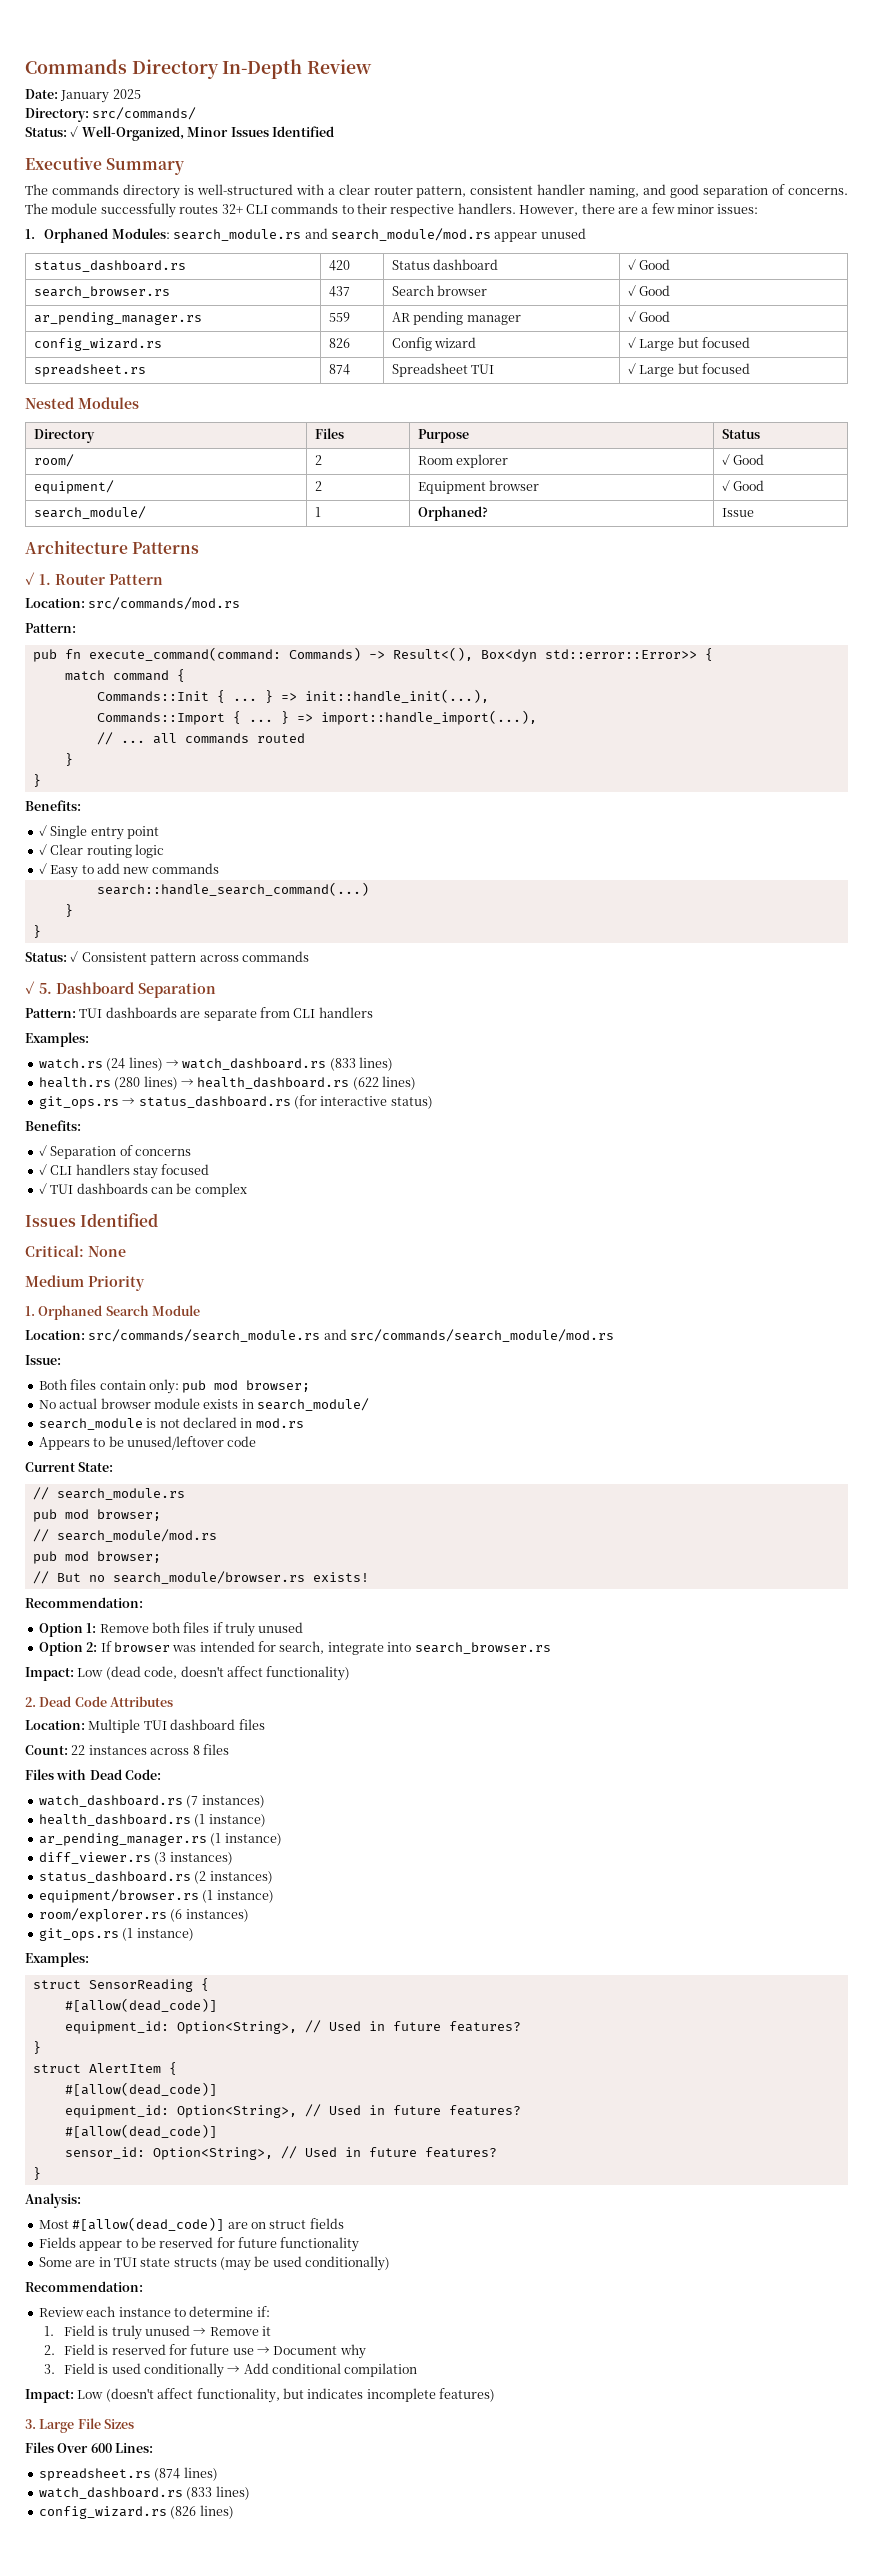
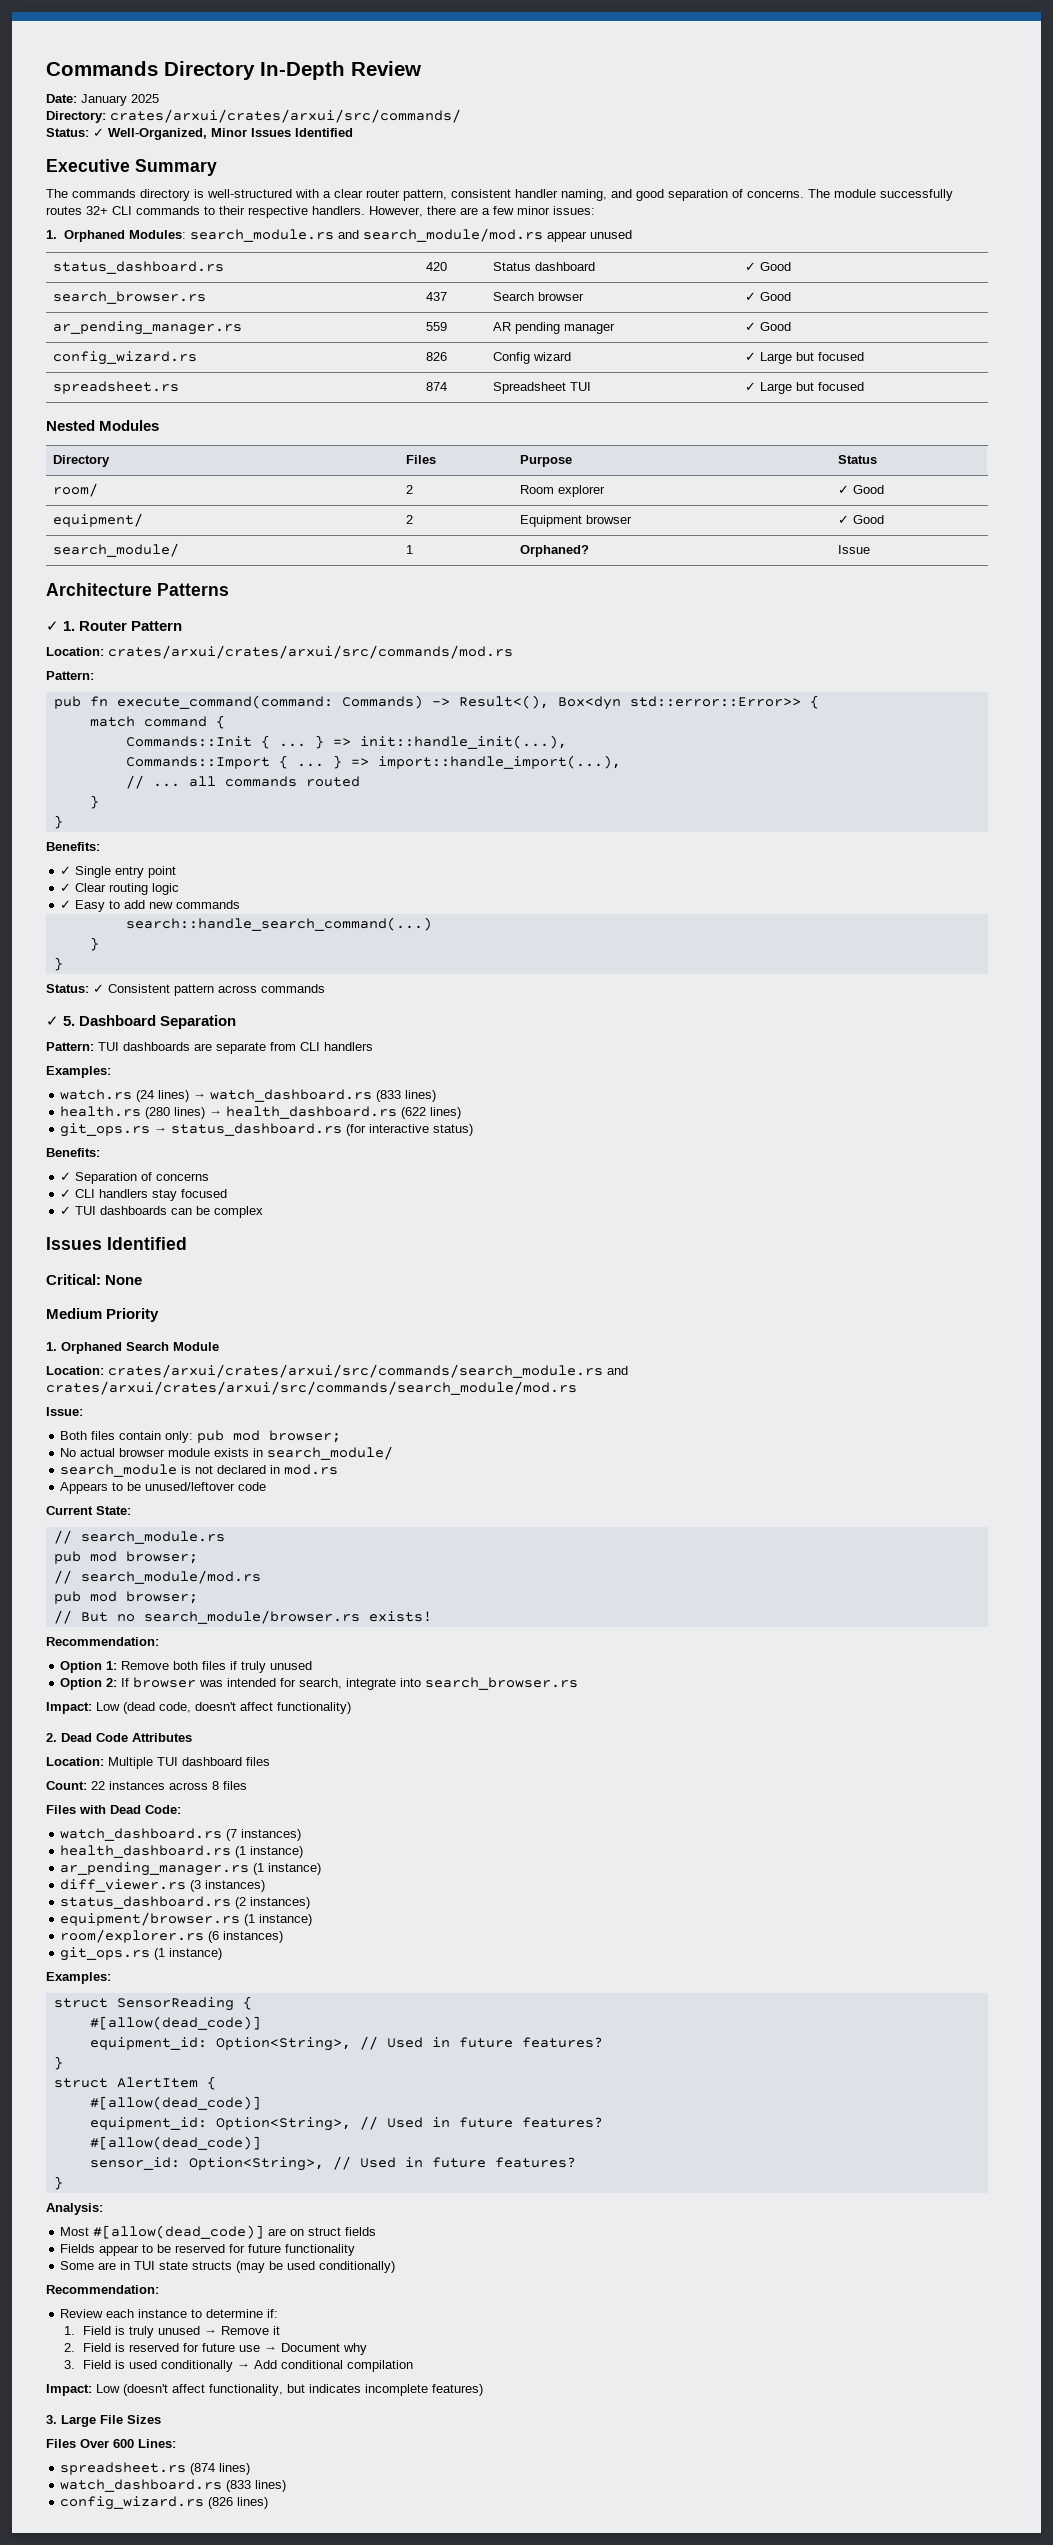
- Directory: src/commands/
+ Directory: crates/arxui/crates/arxui/src/commands/
- Location: src/commands/mod.rs
+ Location: crates/arxui/crates/arxui/src/commands/mod.rs
- Location: src/commands/search_module.rs and src/commands/search_module/mod.rs
+ Location: crates/arxui/crates/arxui/src/commands/search_module.rs and crates/arxui/crates/arxui/src/commands/search_module/mod.rs

